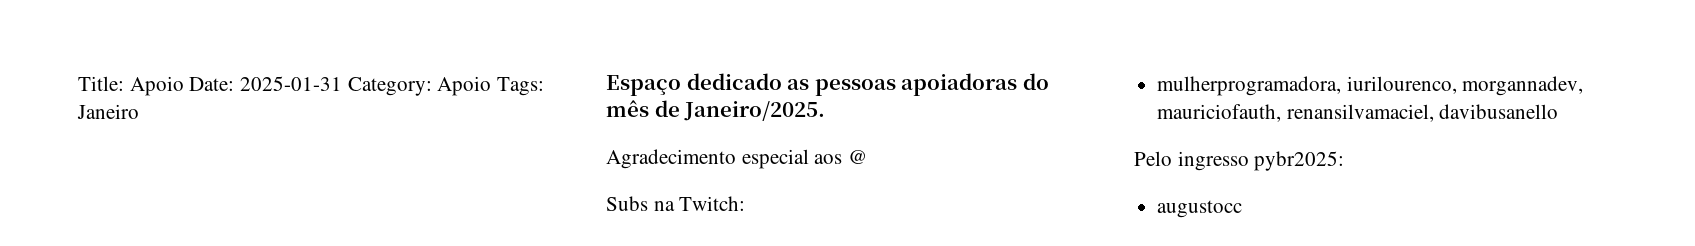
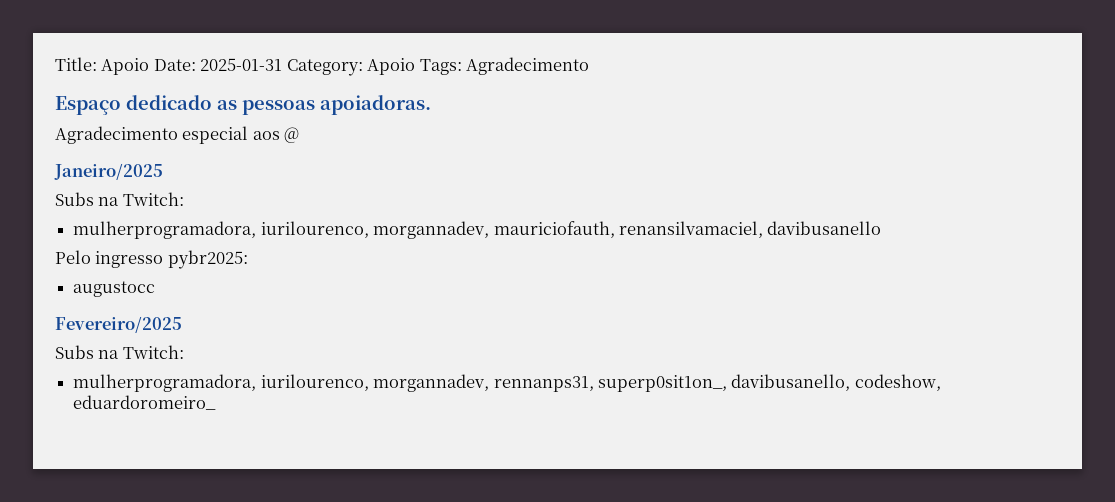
- Title: Apoio Date: 2025-01-31 Category: Apoio Tags: Janeiro
+ Title: Apoio Date: 2025-01-31 Category: Apoio Tags: Agradecimento
- Espaço dedicado as pessoas apoiadoras do mês de Janeiro/2025.
+ Espaço dedicado as pessoas apoiadoras.
+ Janeiro/2025
+ Fevereiro/2025
+ Subs na Twitch:
+ mulherprogramadora, iurilourenco, morgannadev, rennanps31, superp0sit1on_, davibusanello, codeshow, eduardoromeiro_

